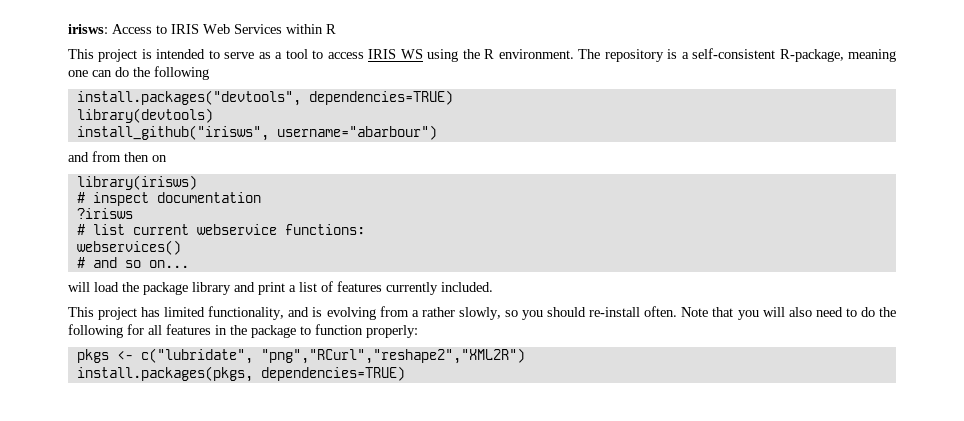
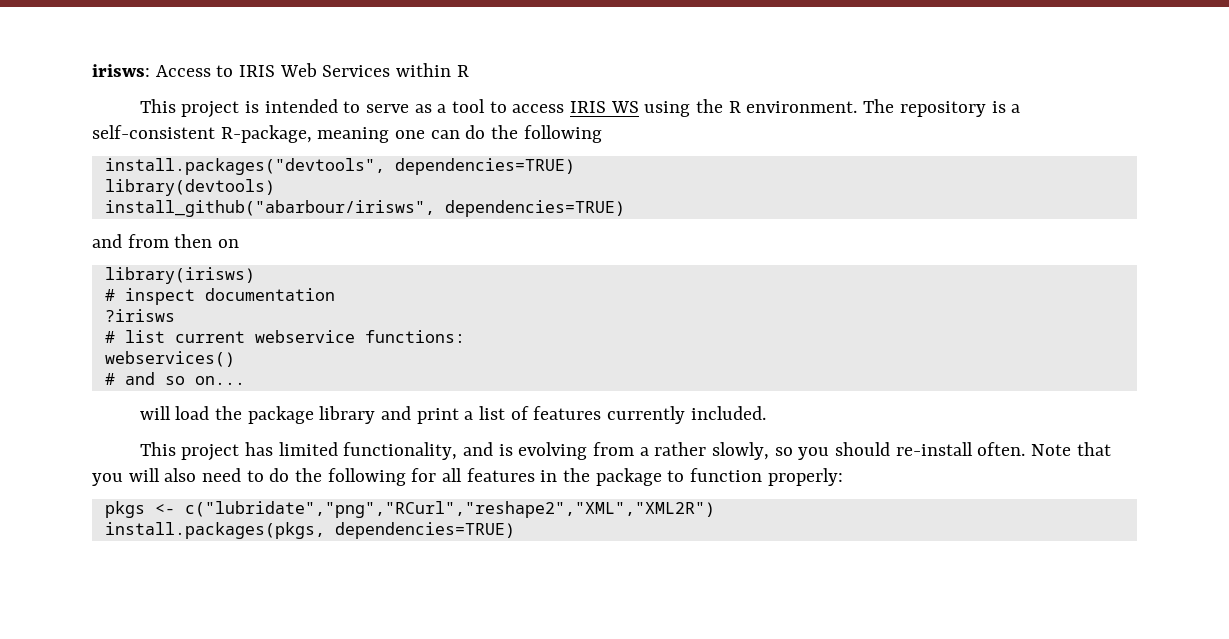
- install_github("irisws", username="abarbour")
+ install_github("abarbour/irisws", dependencies=TRUE)
- pkgs <- c("lubridate", "png","RCurl","reshape2","XML2R")
+ pkgs <- c("lubridate","png","RCurl","reshape2","XML","XML2R")

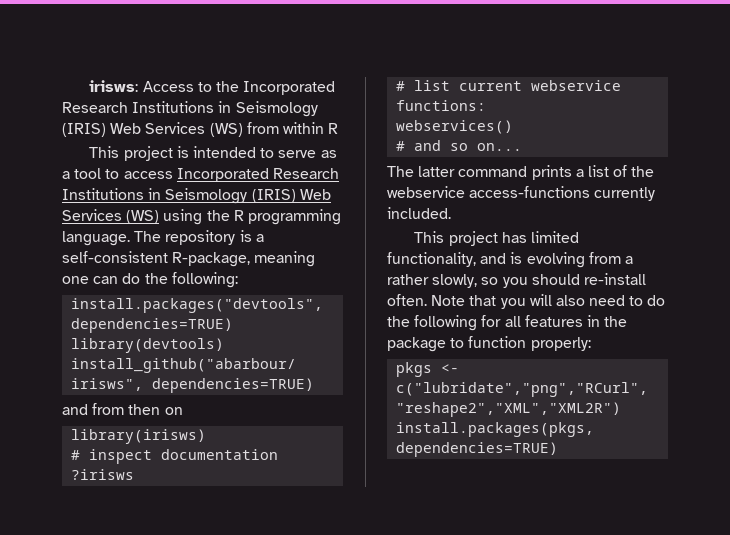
- irisws: Access to IRIS Web Services within R
+ irisws: Access to the Incorporated Research Institutions in Seismology (IRIS) Web Services (WS) from within R
- This project is intended to serve as a tool to access IRIS WS using the R environment.
+ This project is intended to serve as a tool to access Incorporated Research Institutions in Seismology (IRIS) Web Services (WS) using the R programming language.
- The repository is a self-consistent R-package, meaning one can do the following
+ The repository is a self-consistent R-package, meaning one can do the following:
- will load the package library and print a list of features currently included.
+ The latter command prints a list of the webservice access-functions currently included.

